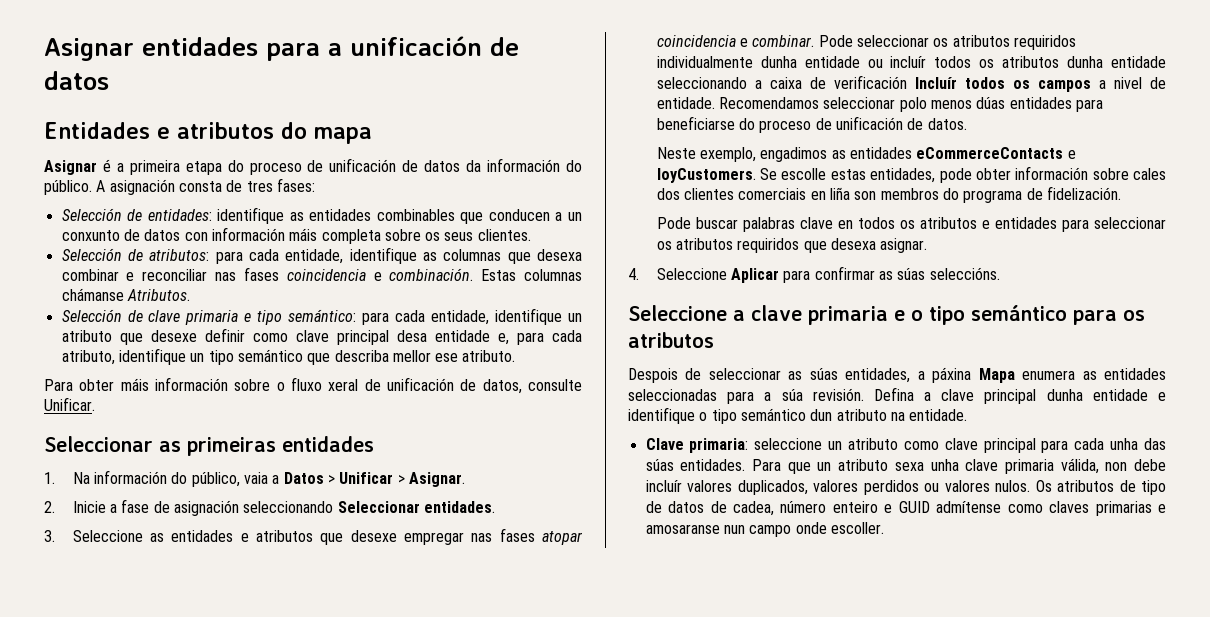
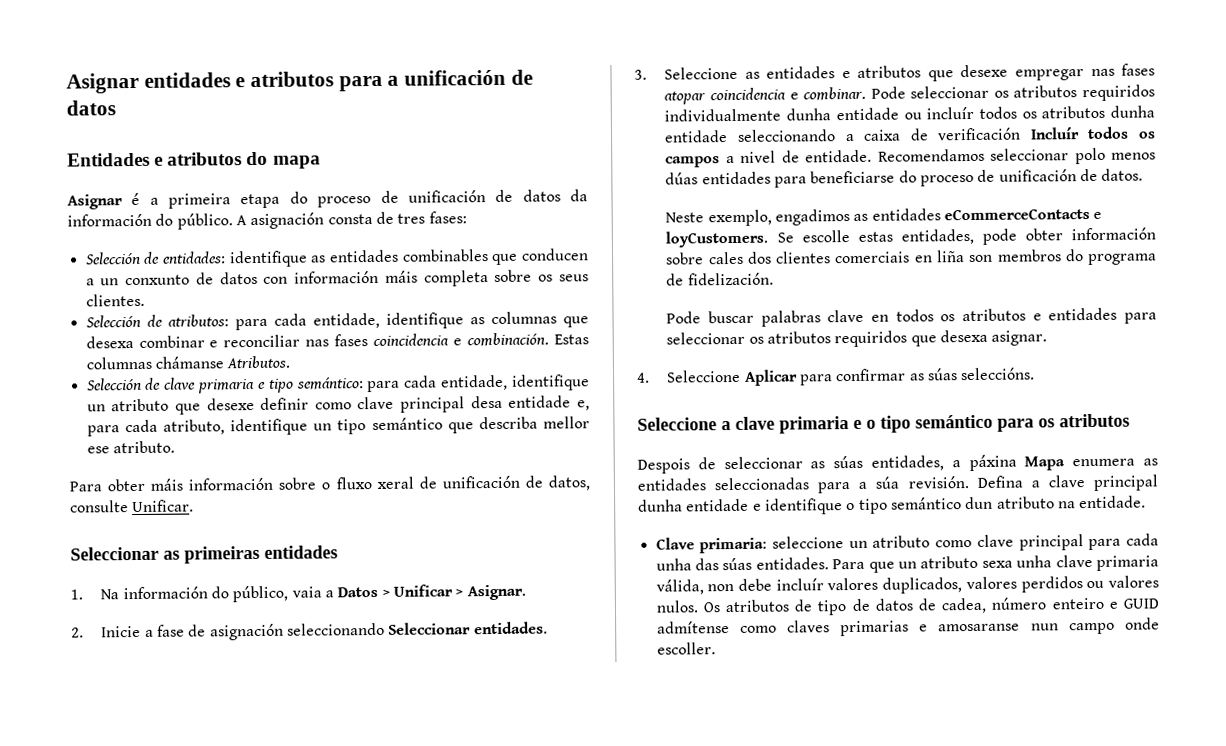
- Asignar entidades para a unificación de datos
+ Asignar entidades e atributos para a unificación de datos

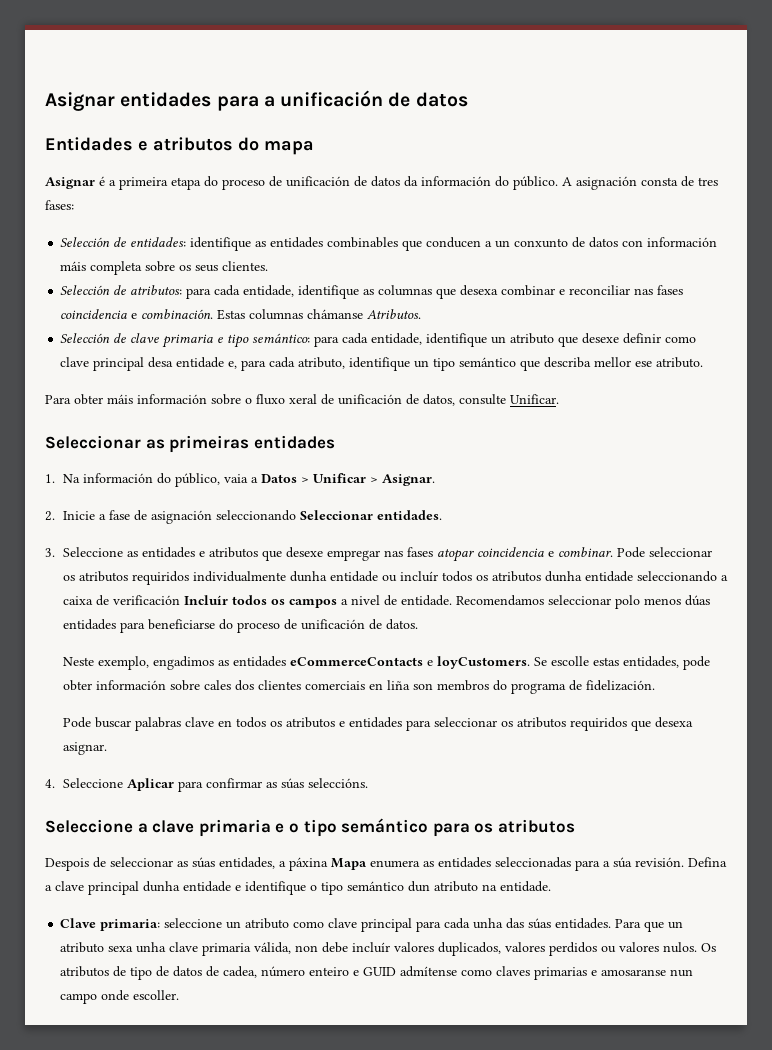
- Asignar entidades e atributos para a unificación de datos
+ Asignar entidades para a unificación de datos

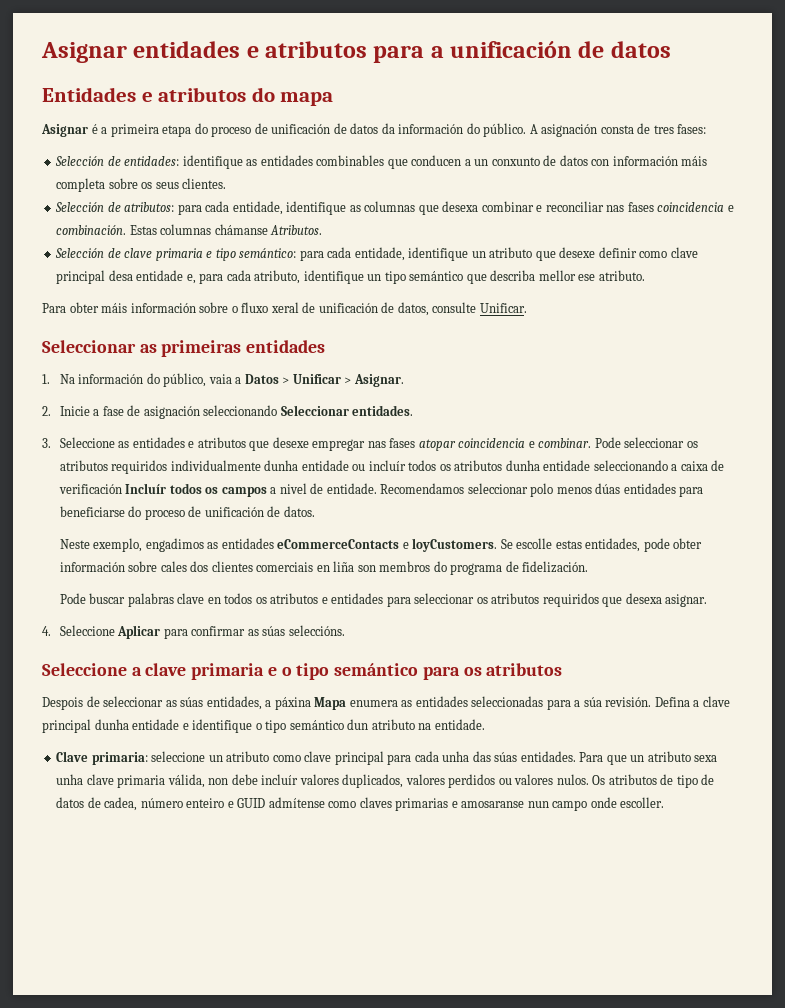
- Asignar entidades para a unificación de datos
+ Asignar entidades e atributos para a unificación de datos

